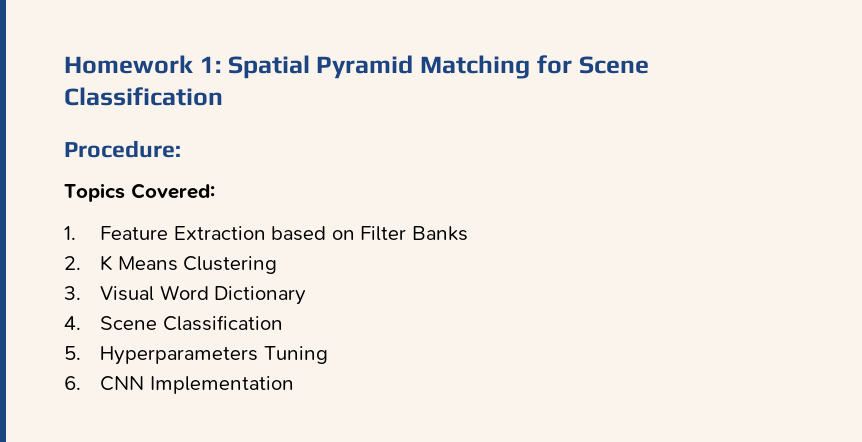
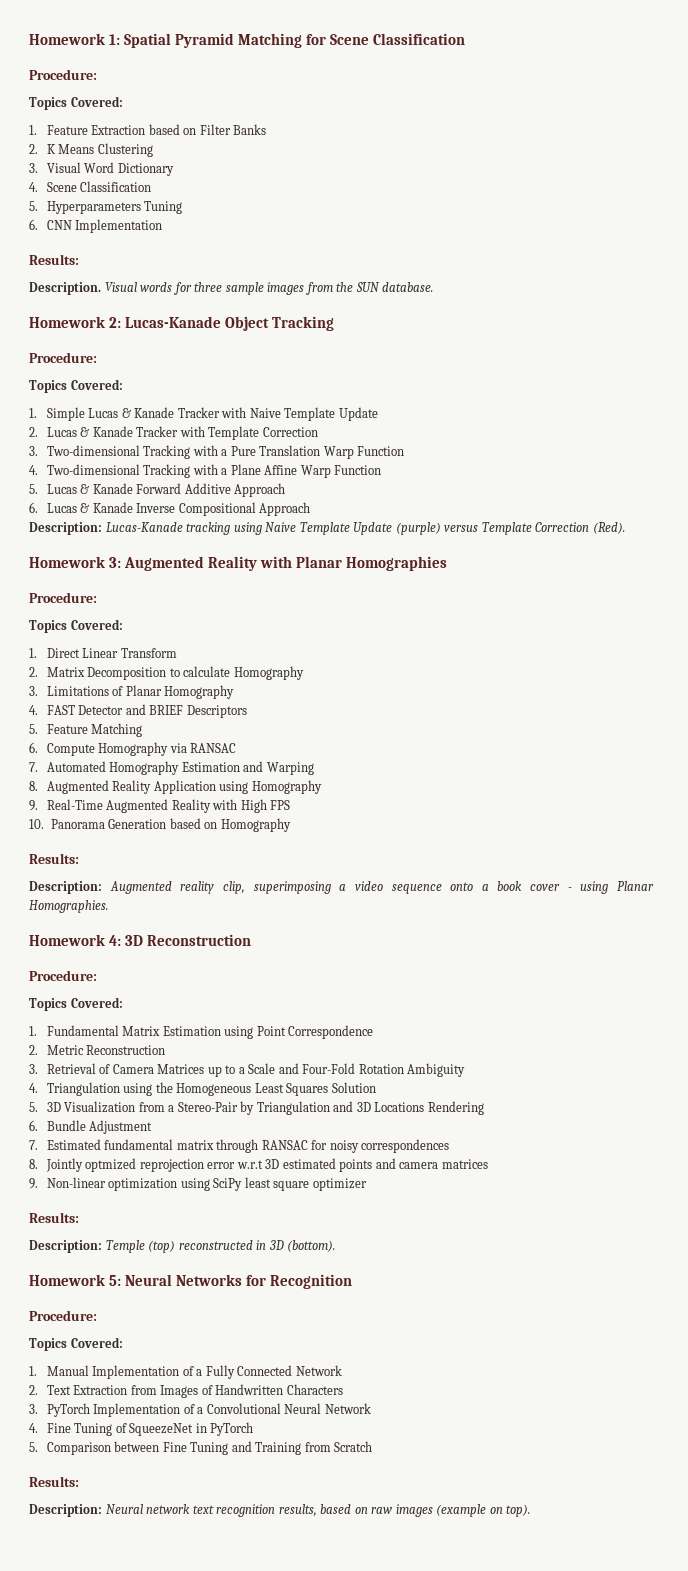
  6. CNN Implementation
+ Results:
+ Description. Visual words for three sample images from the SUN database.
+ Homework 2: Lucas-Kanade Object Tracking
+ Procedure:
+ Topics Covered:
+ 1. Simple Lucas & Kanade Tracker with Naive Template Update
+ 2. Lucas & Kanade Tracker with Template Correction
+ 3. Two-dimensional Tracking with a Pure Translation Warp Function
+ 4. Two-dimensional Tracking with a Plane Affine Warp Function
+ 5. Lucas & Kanade Forward Additive Approach
+ 6. Lucas & Kanade Inverse Compositional Approach
+ Description: Lucas-Kanade tracking using Naive Template Update (purple) versus Template Correction (Red).
+ Homework 3: Augmented Reality with Planar Homographies
+ Procedure:
+ Topics Covered:
+ 1. Direct Linear Transform
+ 2. Matrix Decomposition to calculate Homography
+ 3. Limitations of Planar Homography
+ 4. FAST Detector and BRIEF Descriptors
+ 5. Feature Matching
+ 6. Compute Homography via RANSAC
+ 7. Automated Homography Estimation and Warping
+ 8. Augmented Reality Application using Homography
+ 9. Real-Time Augmented Reality with High FPS
+ 10. Panorama Generation based on Homography
+ Results:
+ Description: Augmented reality clip, superimposing a video sequence onto a book cover - using Planar Homographies.
+ Homework 4: 3D Reconstruction
+ Procedure:
+ Topics Covered:
+ 1. Fundamental Matrix Estimation using Point Correspondence
+ 2. Metric Reconstruction
+ 3. Retrieval of Camera Matrices up to a Scale and Four-Fold Rotation Ambiguity
+ 4. Triangulation using the Homogeneous Least Squares Solution
+ 5. 3D Visualization from a Stereo-Pair by Triangulation and 3D Locations Rendering
+ 6. Bundle Adjustment
+ 7. Estimated fundamental matrix through RANSAC for noisy correspondences
+ 8. Jointly optmized reprojection error w.r.t 3D estimated points and camera matrices
+ 9. Non-linear optimization using SciPy least square optimizer
+ Results:
+ Description: Temple (top) reconstructed in 3D (bottom).
+ Homework 5: Neural Networks for Recognition
+ Procedure:
+ Topics Covered:
+ 1. Manual Implementation of a Fully Connected Network
+ 2. Text Extraction from Images of Handwritten Characters
+ 3. PyTorch Implementation of a Convolutional Neural Network
+ 4. Fine Tuning of SqueezeNet in PyTorch
+ 5. Comparison between Fine Tuning and Training from Scratch
+ Results:
+ Description: Neural network text recognition results, based on raw images (example on top).

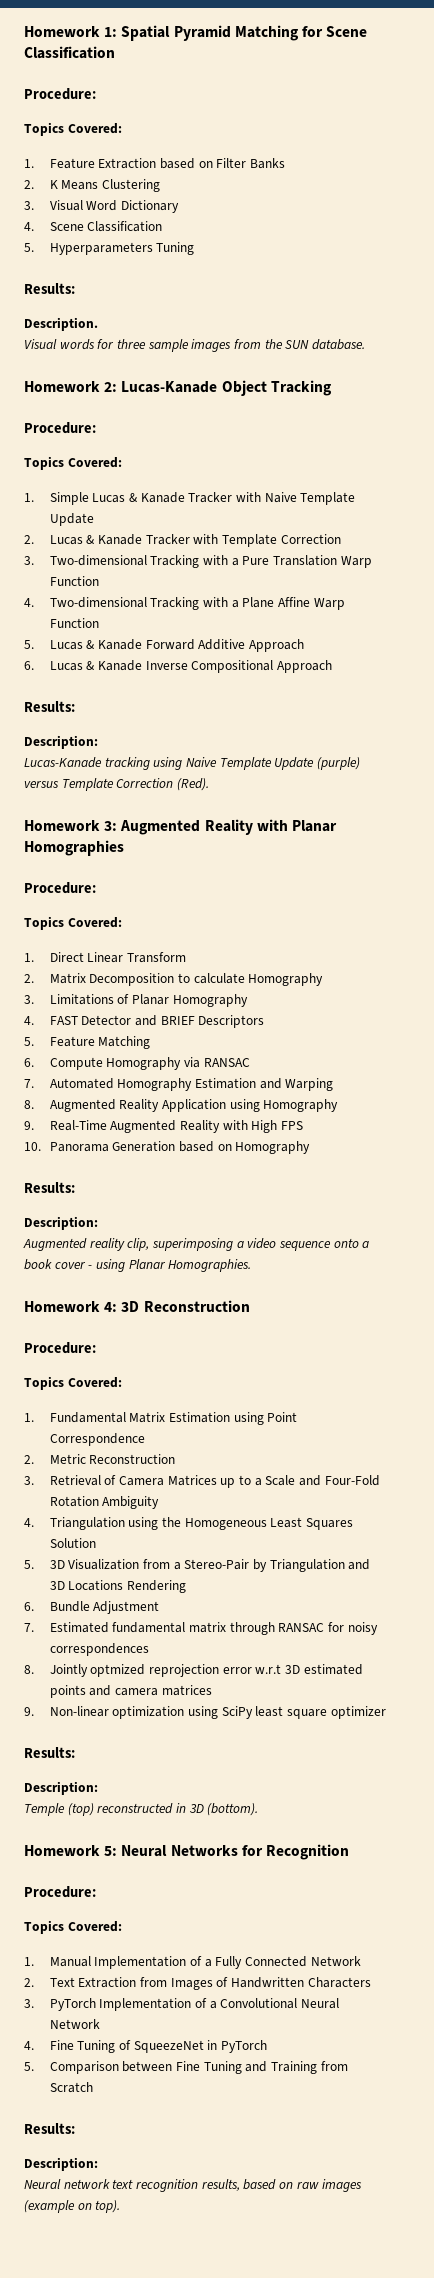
- 6. CNN Implementation
- Description. Visual words for three sample images from the SUN database.
+ Description.
+ Visual words for three sample images from the SUN database.
  6. Lucas & Kanade Inverse Compositional Approach
- Description: Lucas-Kanade tracking using Naive Template Update (purple) versus Template Correction (Red).
+ Results:
+ Description:
+ Lucas-Kanade tracking using Naive Template Update (purple) versus Template Correction (Red).
  10. Panorama Generation based on Homography
  Results:
- Description: Augmented reality clip, superimposing a video sequence onto a book cover - using Planar Homographies.
+ Description:
+ Augmented reality clip, superimposing a video sequence onto a book cover - using Planar Homographies.
  9. Non-linear optimization using SciPy least square optimizer
  Results:
- Description: Temple (top) reconstructed in 3D (bottom).
+ Description:
+ Temple (top) reconstructed in 3D (bottom).
  5. Comparison between Fine Tuning and Training from Scratch
  Results:
- Description: Neural network text recognition results, based on raw images (example on top).
+ Description:
+ Neural network text recognition results, based on raw images (example on top).

